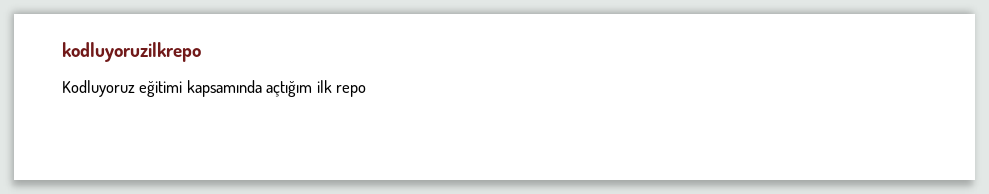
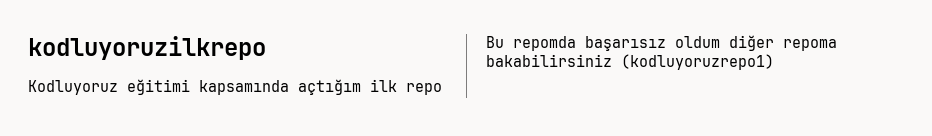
- Kodluyoruz eğitimi kapsamında açtığım ilk repo
+ Kodluyoruz eğitimi kapsamında açtığım ilk repo Bu repomda başarısız oldum diğer repoma bakabilirsiniz (kodluyoruzrepo1)

